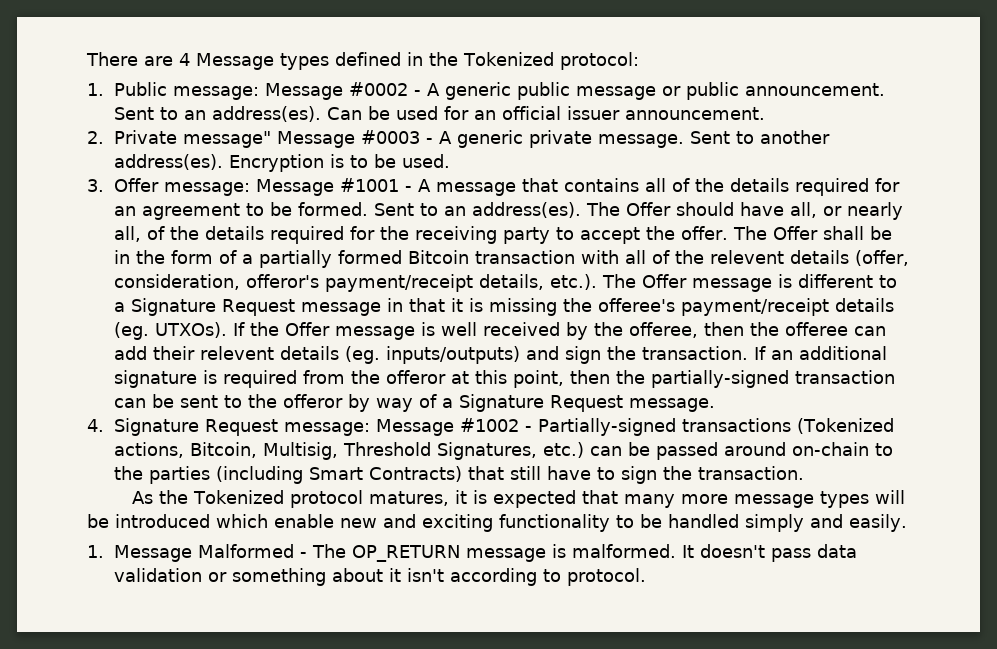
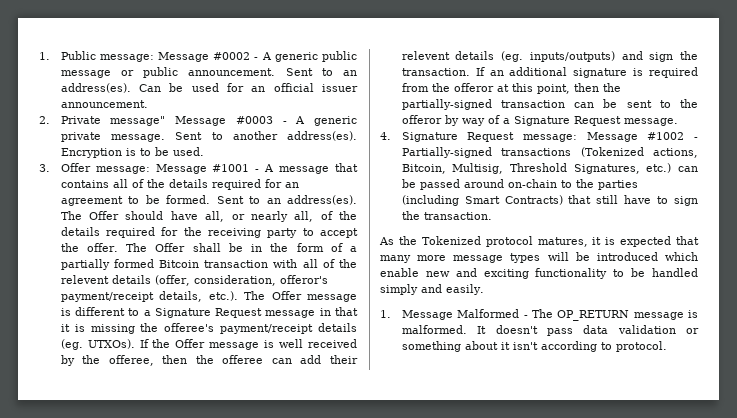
- There are 4 Message types defined in the Tokenized protocol:

